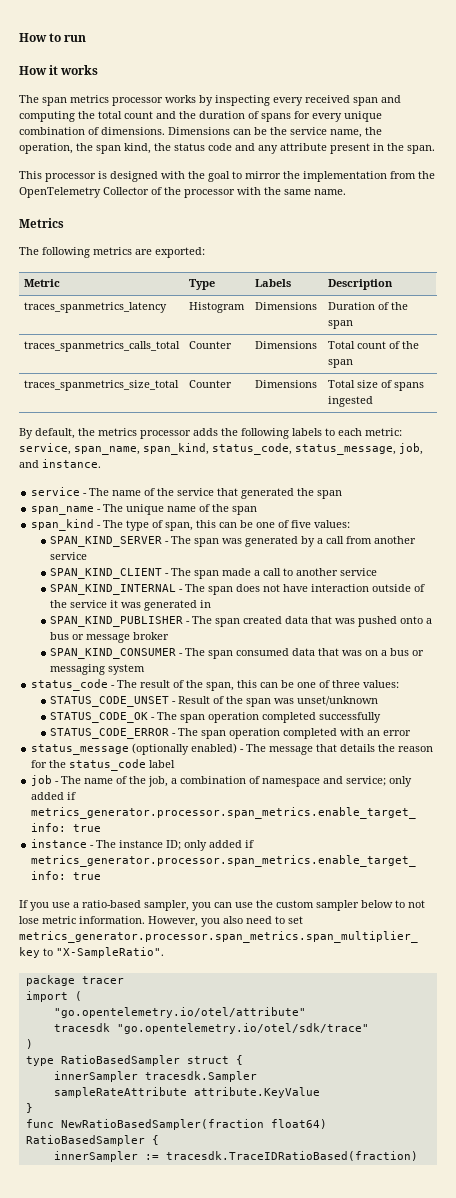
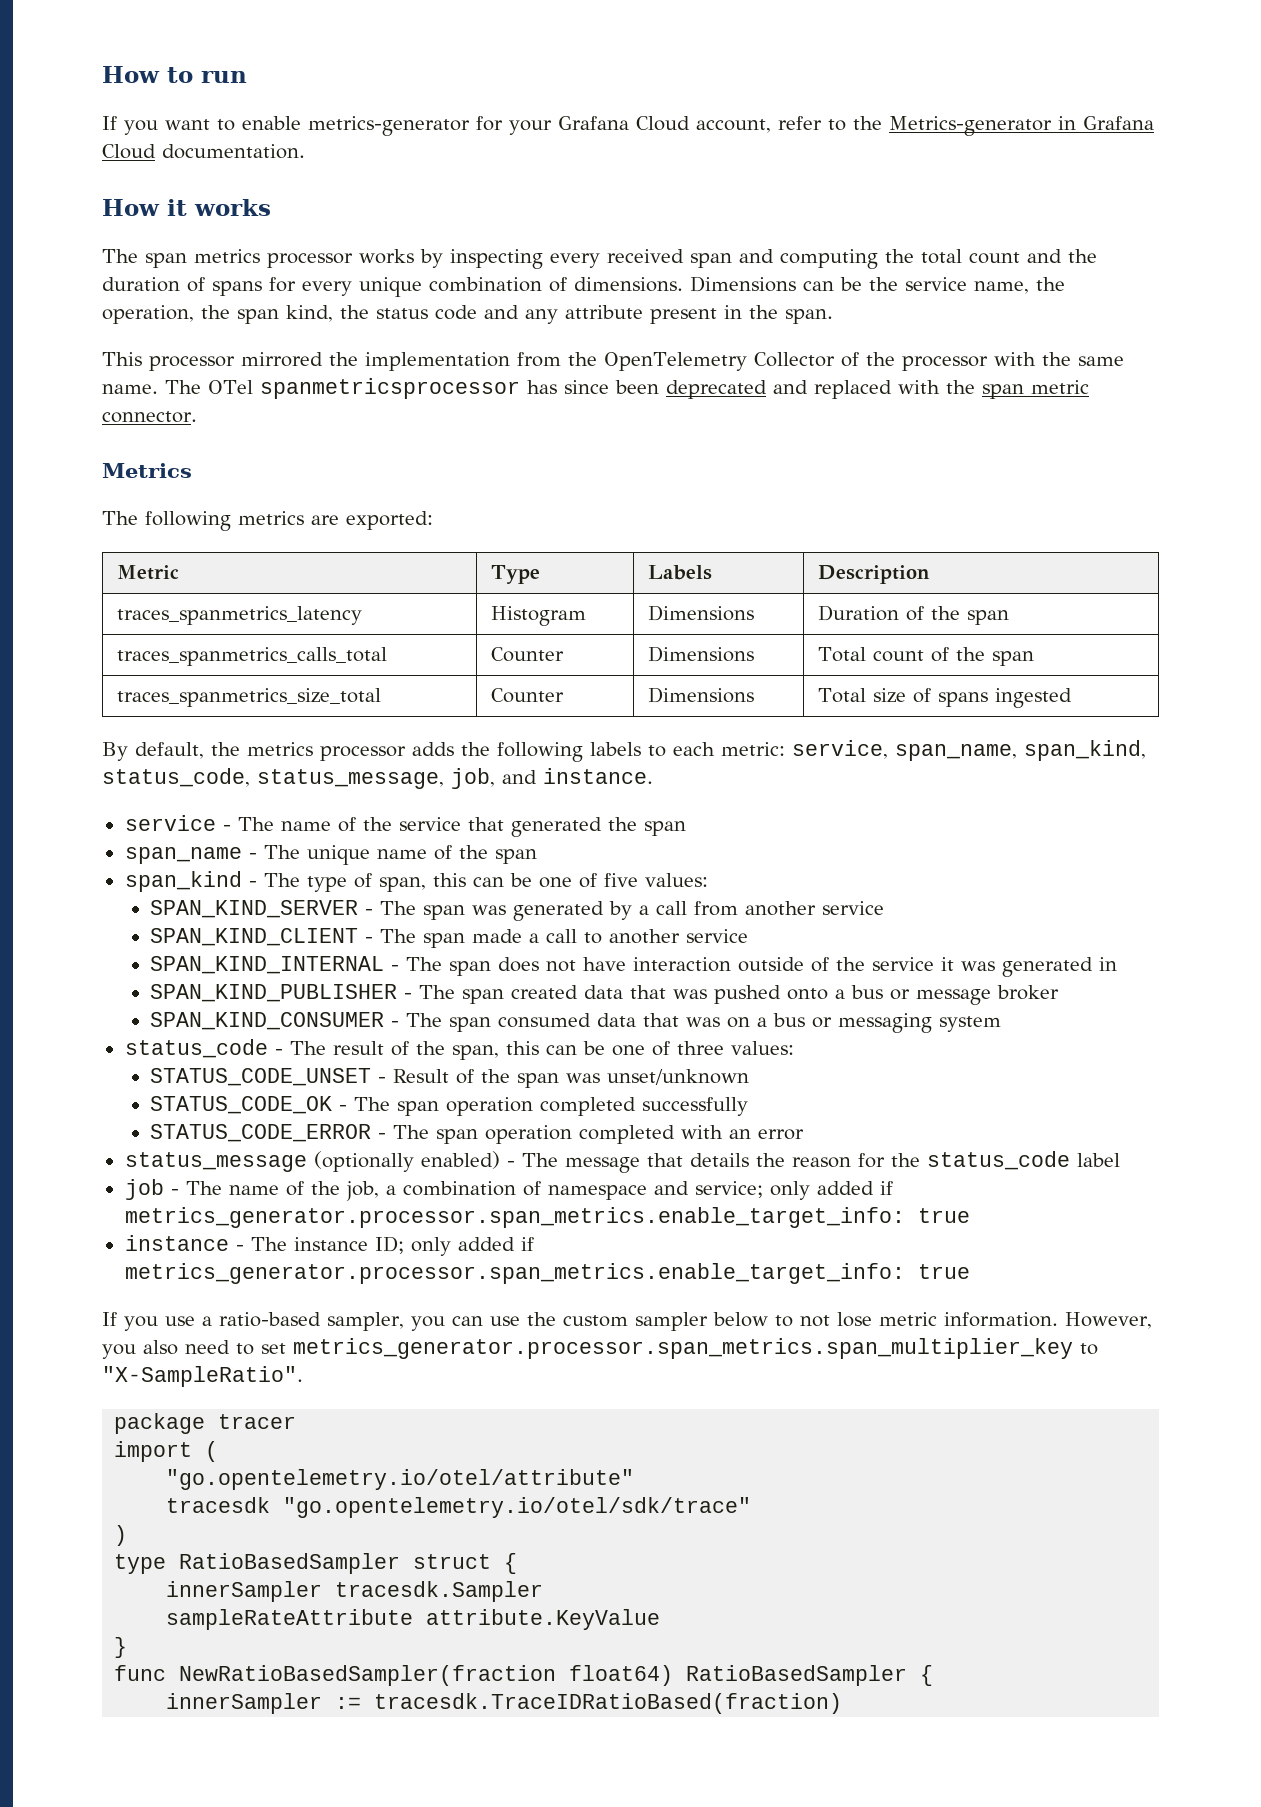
+ If you want to enable metrics-generator for your Grafana Cloud account, refer to the Metrics-generator in Grafana Cloud documentation.
- This processor is designed with the goal to mirror the implementation from the OpenTelemetry Collector of the processor with the same name.
+ This processor mirrored the implementation from the OpenTelemetry Collector of the processor with the same name. The OTel spanmetricsprocessor has since been deprecated and replaced with the span metric connector.

